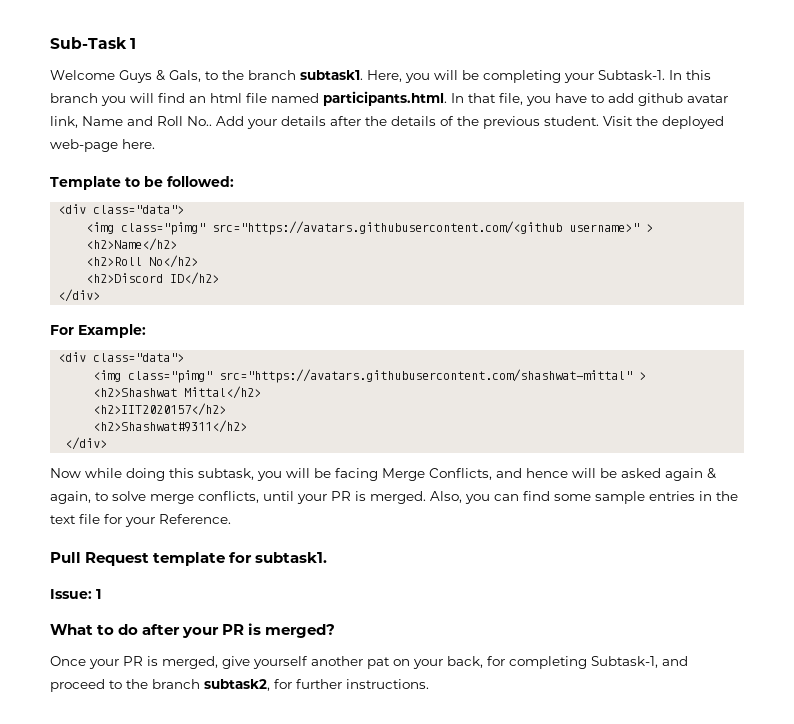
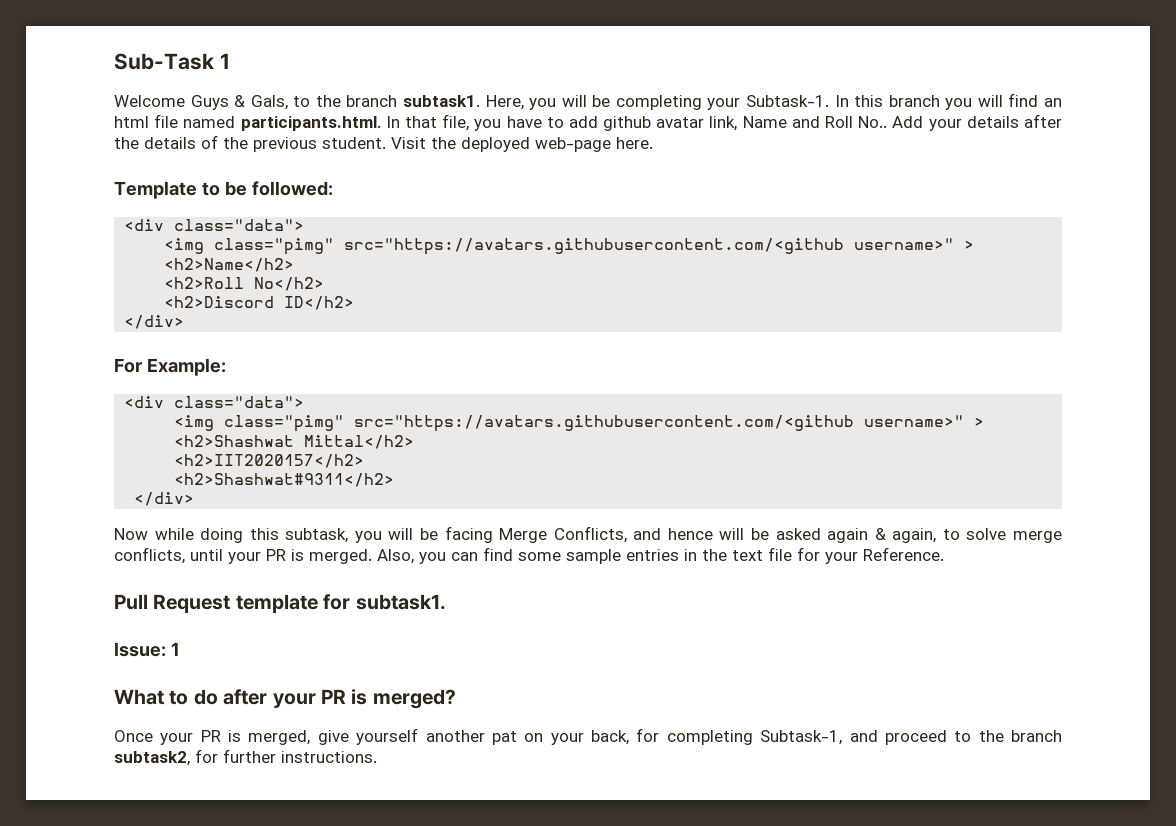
  For Example:
  <div class="data">
- <img class="pimg" src="https://avatars.githubusercontent.com/shashwat-mittal" >
+ <img class="pimg" src="https://avatars.githubusercontent.com/<github username>" >

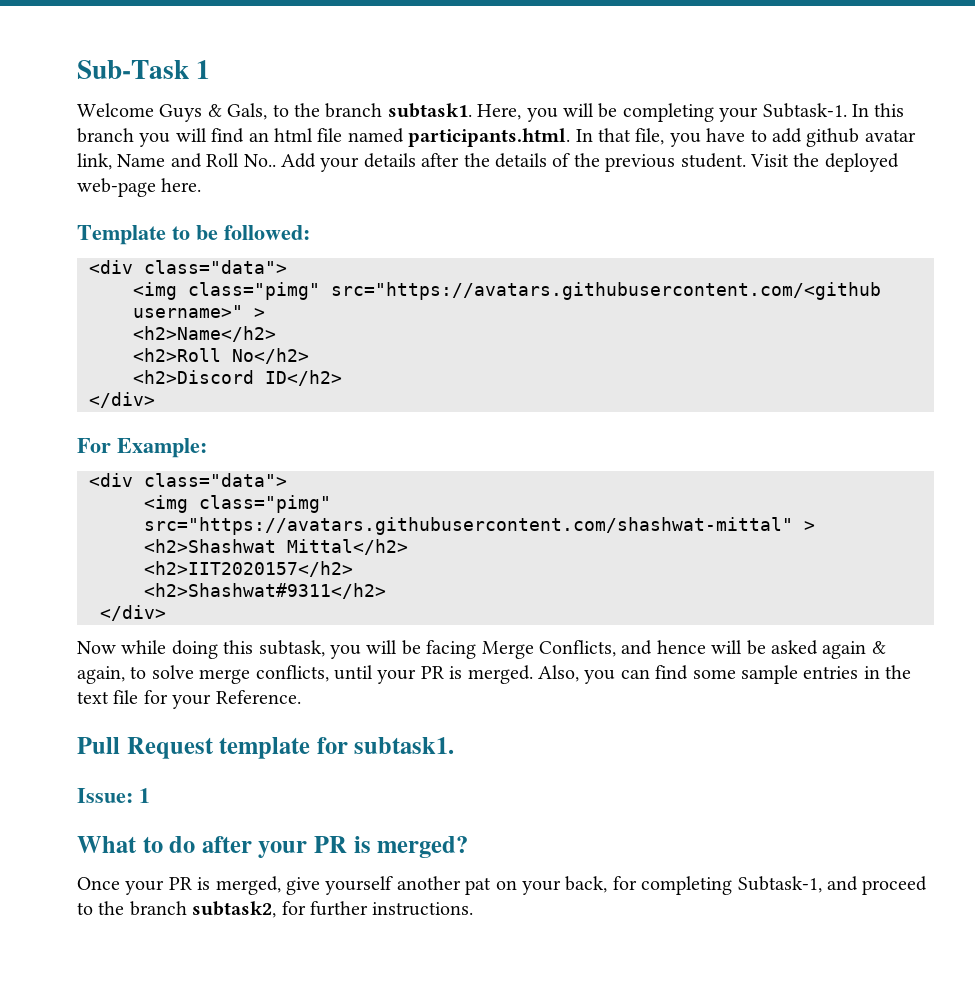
  For Example:
  <div class="data">
- <img class="pimg" src="https://avatars.githubusercontent.com/<github username>" >
+ <img class="pimg" src="https://avatars.githubusercontent.com/shashwat-mittal" >

